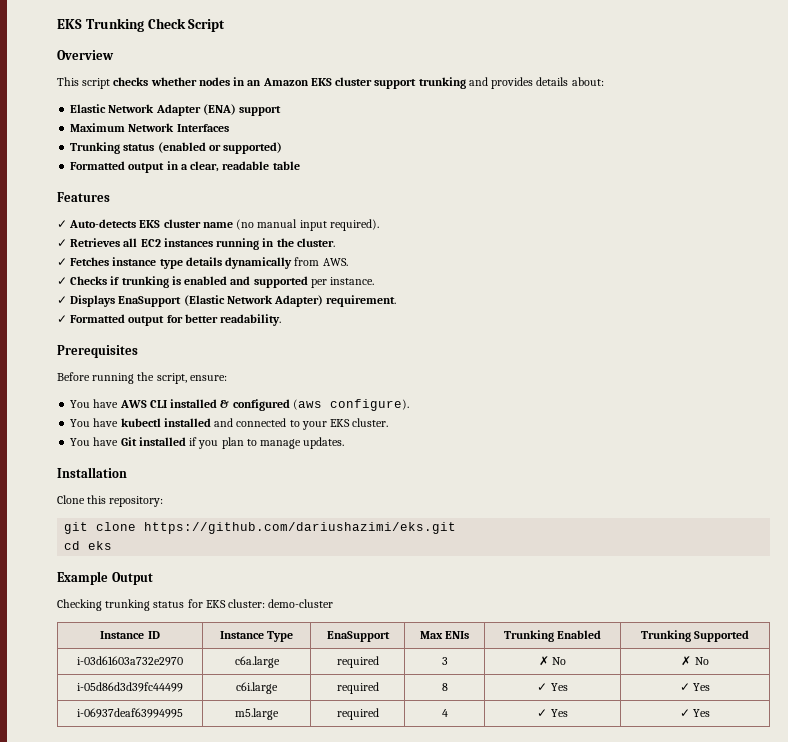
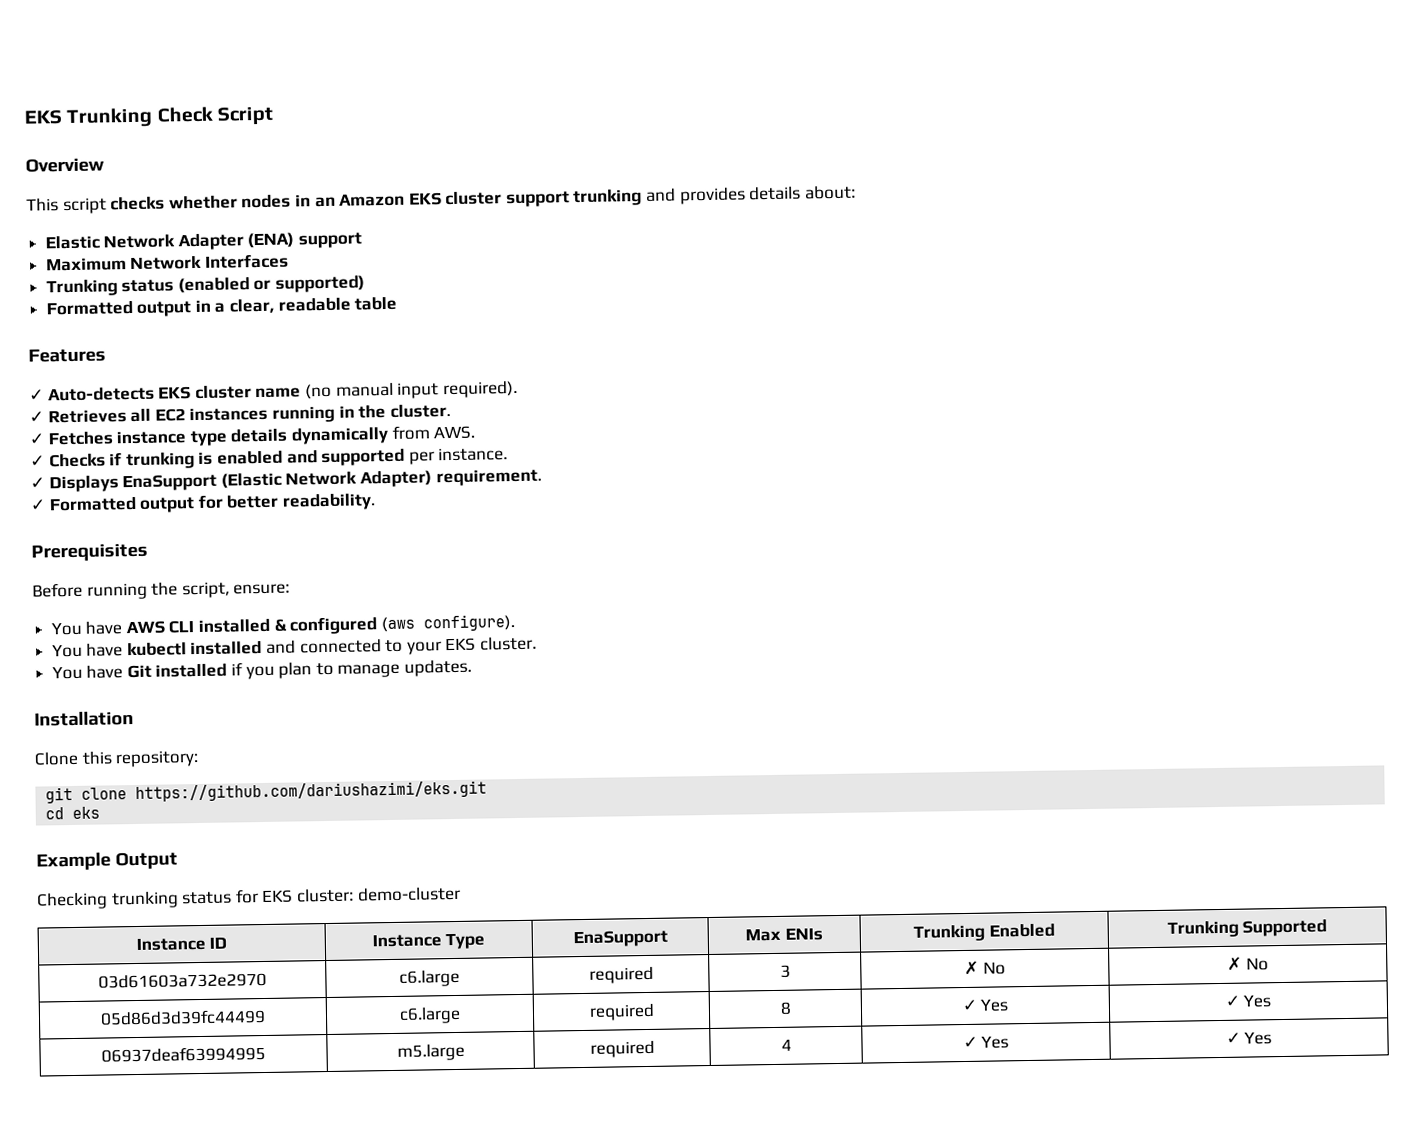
- i-03d61603a732e2970 | c6a.large | required | 3 | ✗ No | ✗ No
+ 03d61603a732e2970 | c6.large | required | 3 | ✗ No | ✗ No
- i-05d86d3d39fc44499 | c6i.large | required | 8 | ✓ Yes | ✓ Yes
+ 05d86d3d39fc44499 | c6.large | required | 8 | ✓ Yes | ✓ Yes
- i-06937deaf63994995 | m5.large | required | 4 | ✓ Yes | ✓ Yes
+ 06937deaf63994995 | m5.large | required | 4 | ✓ Yes | ✓ Yes

